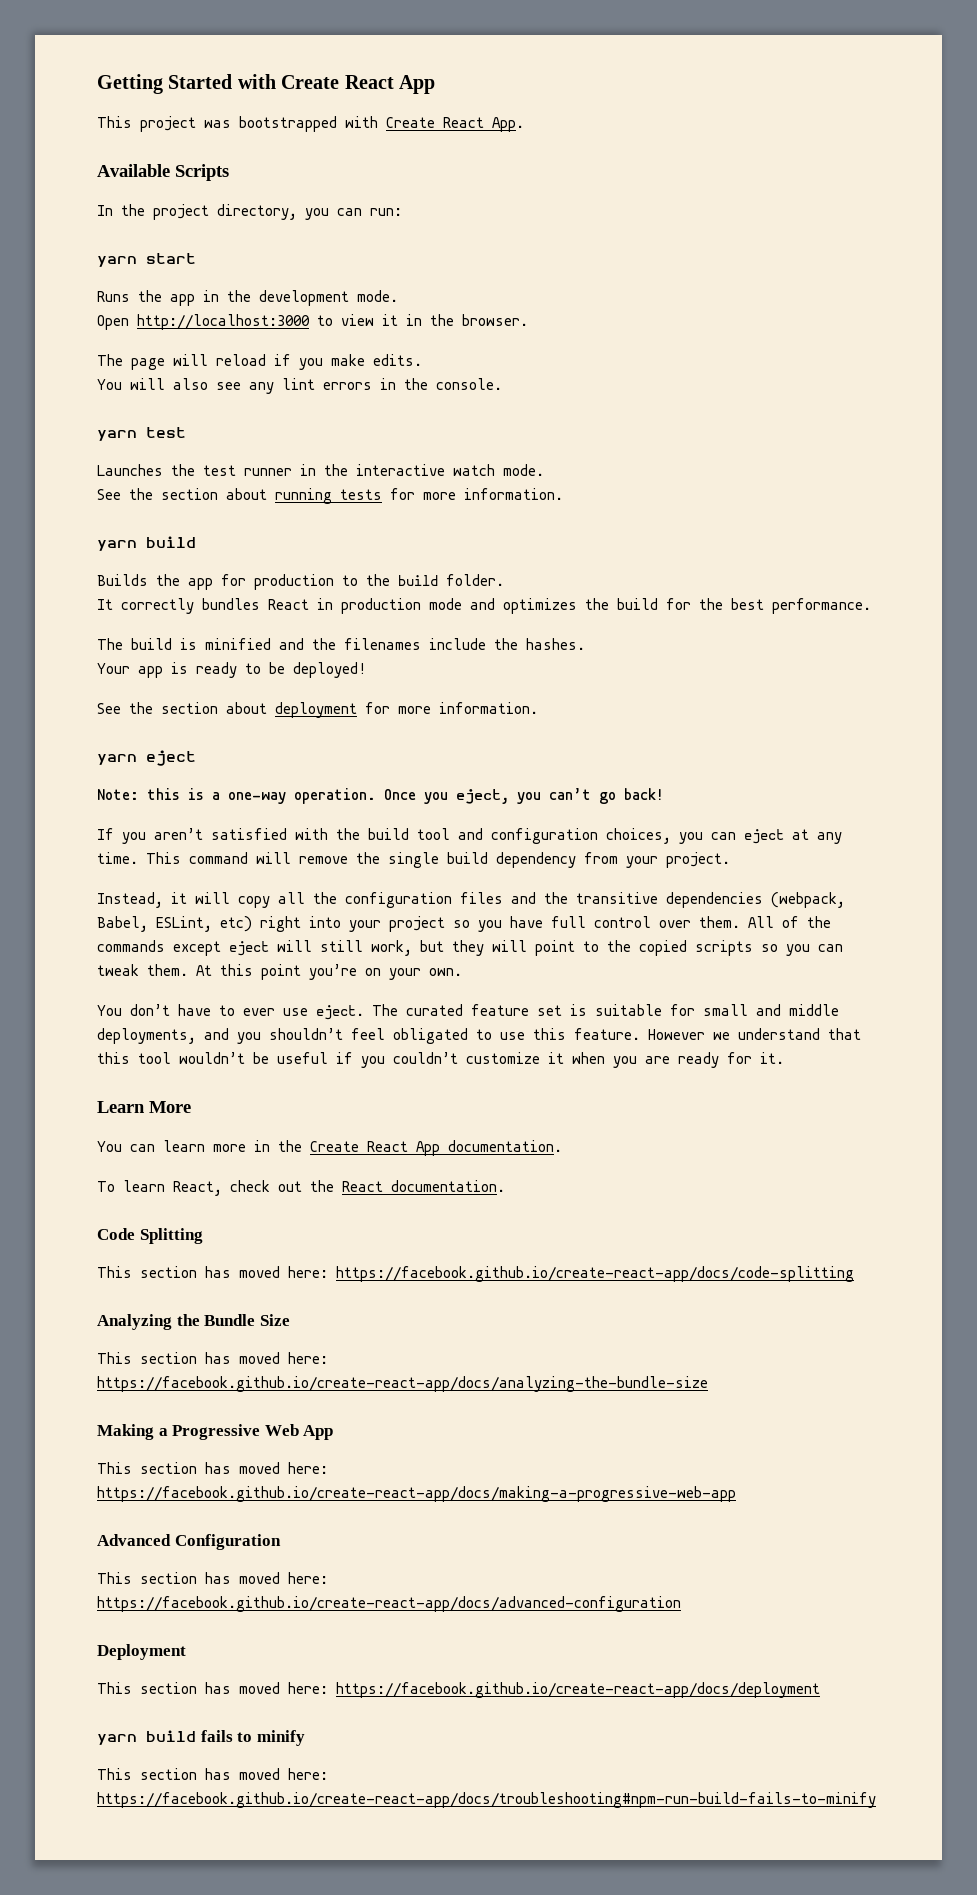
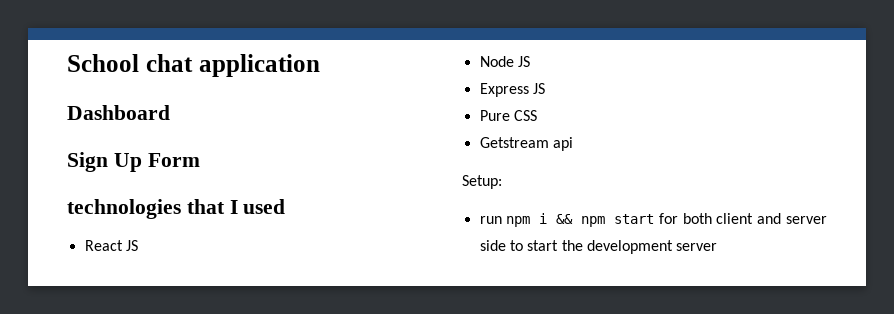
- Getting Started with Create React App
- This project was bootstrapped with Create React App.
- Available Scripts
- In the project directory, you can run:
- yarn start
- Runs the app in the development mode.
- Open http://localhost:3000 to view it in the browser.
- The page will reload if you make edits.
- You will also see any lint errors in the console.
- yarn test
- Launches the test runner in the interactive watch mode.
- See the section about running tests for more information.
- yarn build
- Builds the app for production to the build folder.
- It correctly bundles React in production mode and optimizes the build for the best performance.
- The build is minified and the filenames include the hashes.
- Your app is ready to be deployed!
- See the section about deployment for more information.
- yarn eject
- Note: this is a one-way operation. Once you eject, you can’t go back!
- If you aren’t satisfied with the build tool and configuration choices, you can eject at any time. This command will remove the single build dependency from your project.
- Instead, it will copy all the configuration files and the transitive dependencies (webpack, Babel, ESLint, etc) right into your project so you have full control over them. All of the commands except eject will still work, but they will point to the copied scripts so you can tweak them. At this point you’re on your own.
- You don’t have to ever use eject. The curated feature set is suitable for small and middle deployments, and you shouldn’t feel obligated to use this feature. However we understand that this tool wouldn’t be useful if you couldn’t customize it when you are ready for it.
- Learn More
- You can learn more in the Create React App documentation.
- To learn React, check out the React documentation.
- Code Splitting
- This section has moved here: https://facebook.github.io/create-react-app/docs/code-splitting
- Analyzing the Bundle Size
- This section has moved here: https://facebook.github.io/create-react-app/docs/analyzing-the-bundle-size
- Making a Progressive Web App
- This section has moved here: https://facebook.github.io/create-react-app/docs/making-a-progressive-web-app
- Advanced Configuration
- This section has moved here: https://facebook.github.io/create-react-app/docs/advanced-configuration
- Deployment
- This section has moved here: https://facebook.github.io/create-react-app/docs/deployment
- yarn build fails to minify
- This section has moved here: https://facebook.github.io/create-react-app/docs/troubleshooting#npm-run-build-fails-to-minify
+ School chat application
+ Dashboard
+ Sign Up Form
+ technologies that I used
+ React JS
+ Node JS
+ Express JS
+ Pure CSS
+ Getstream api
+ Setup:
+ run npm i && npm start for both client and server side to start the development server

